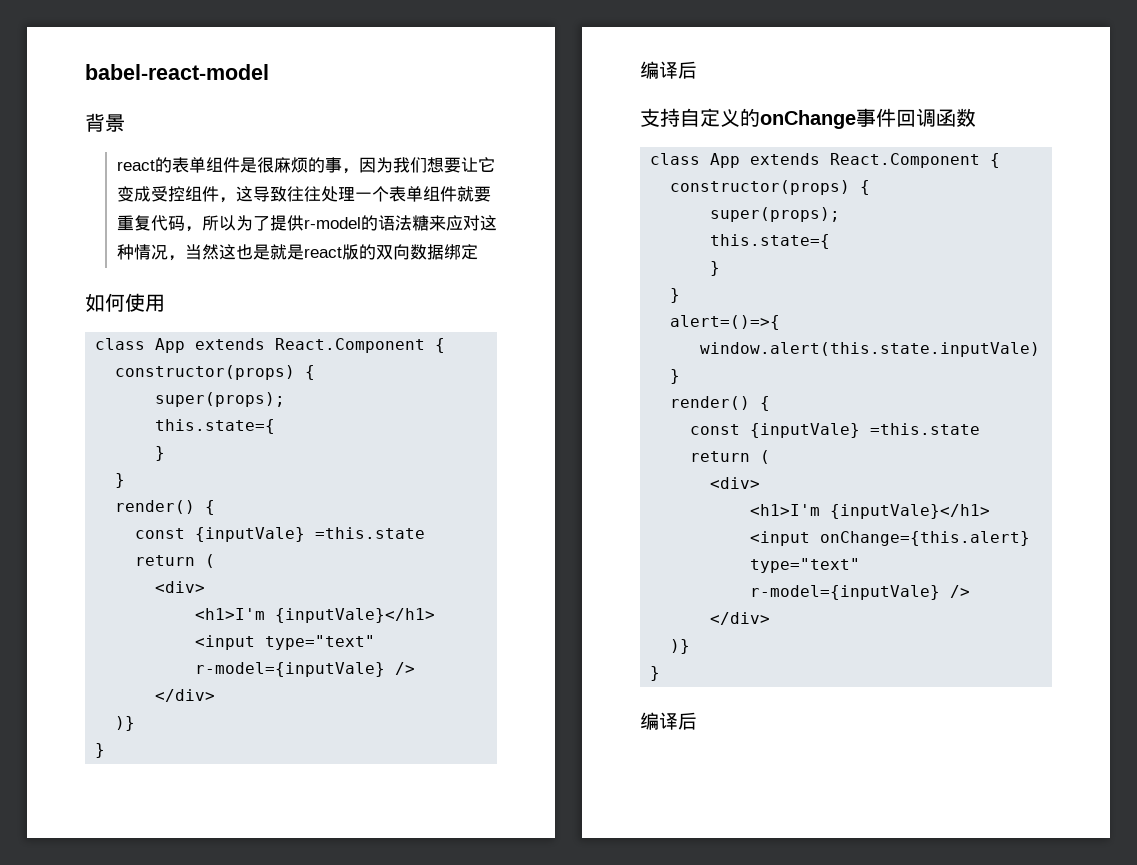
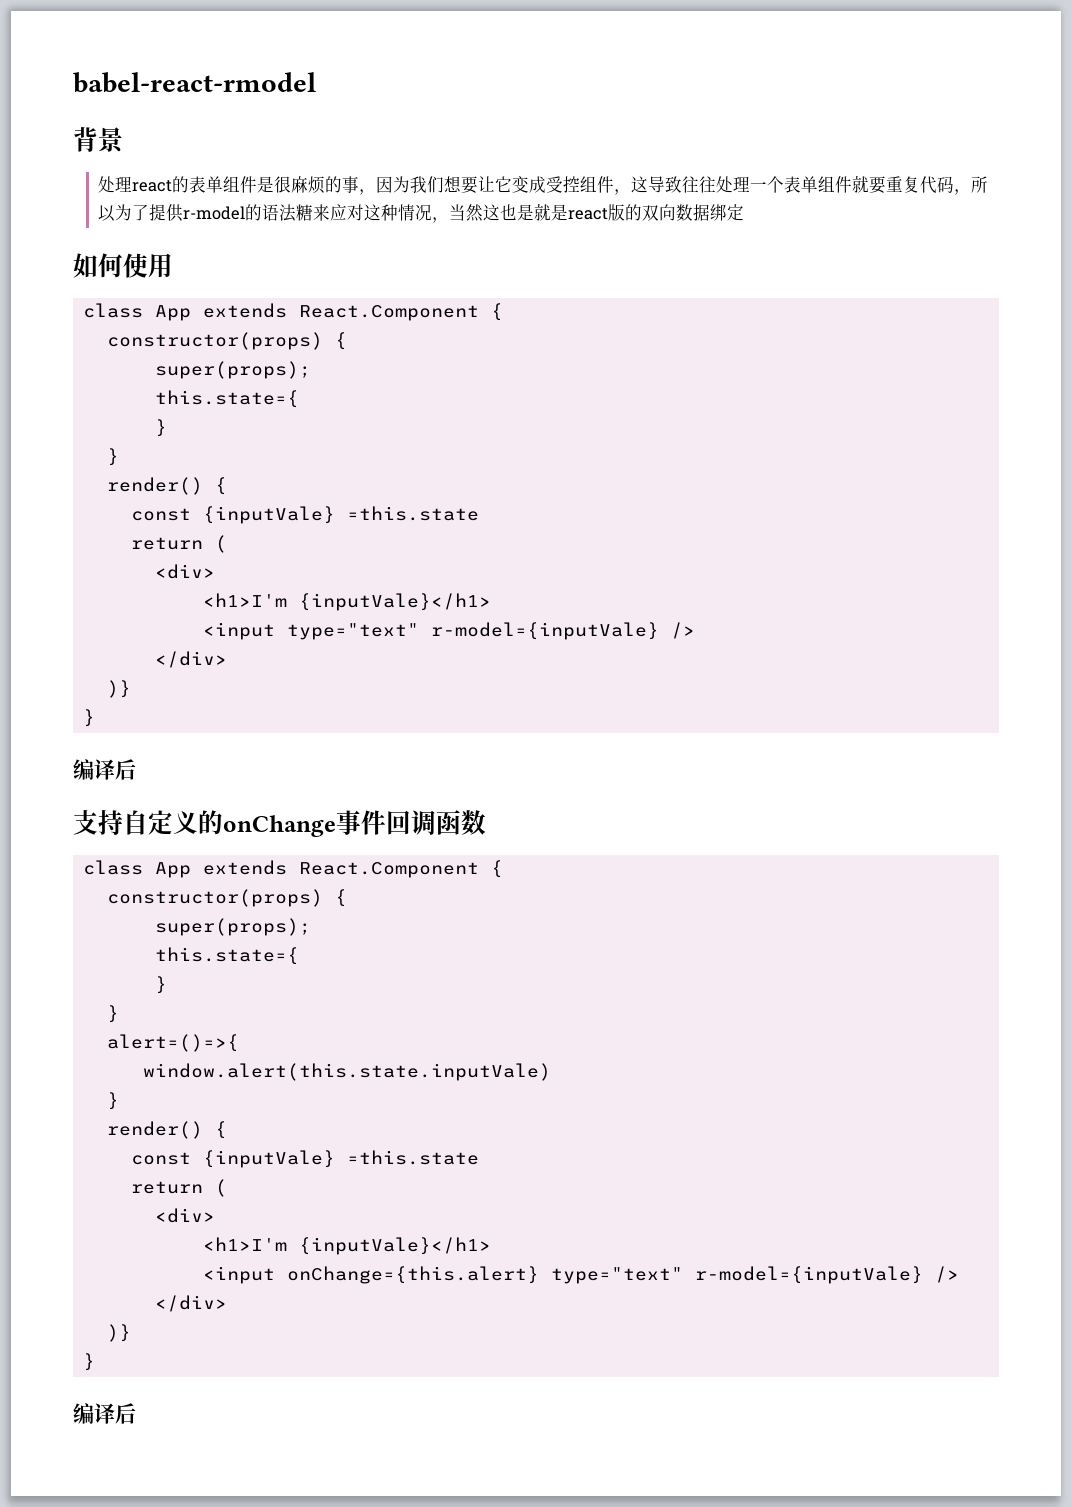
- babel-react-model
+ babel-react-rmodel
- react的表单组件是很麻烦的事，因为我们想要让它变成受控组件，这导致往往处理一个表单组件就要重复代码，所以为了提供r-model的语法糖来应对这种情况，当然这也是就是react版的双向数据绑定
+ 处理react的表单组件是很麻烦的事，因为我们想要让它变成受控组件，这导致往往处理一个表单组件就要重复代码，所以为了提供r-model的语法糖来应对这种情况，当然这也是就是react版的双向数据绑定

